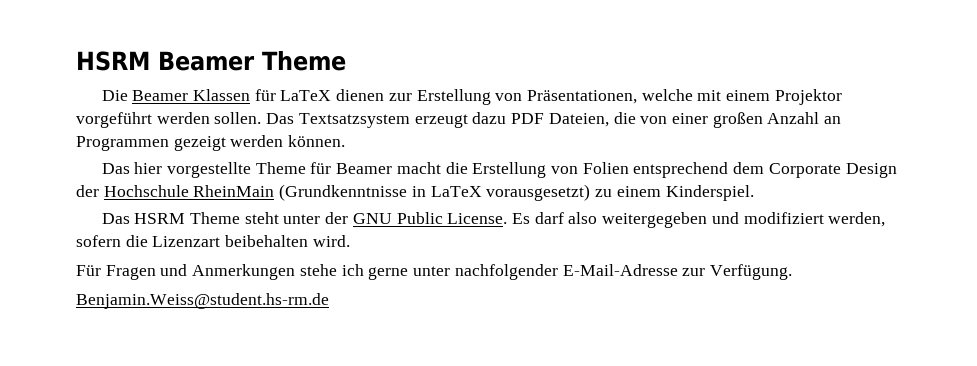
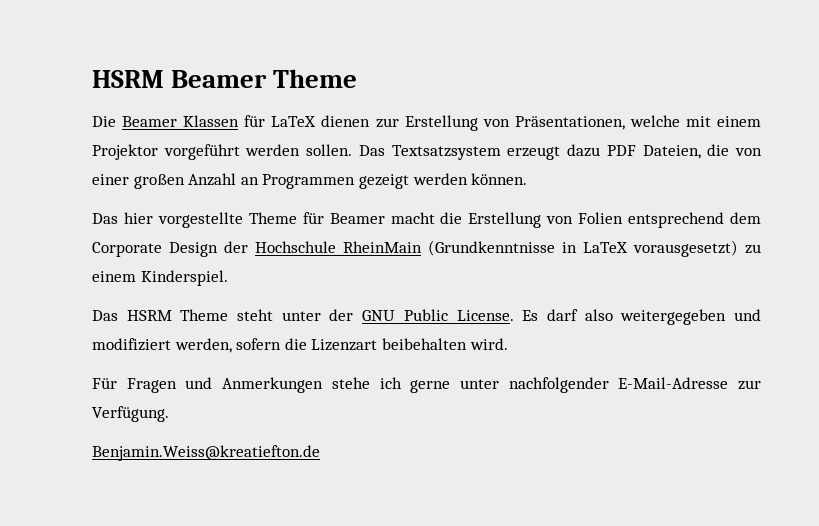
- Benjamin.Weiss@student.hs-rm.de
+ Benjamin.Weiss@kreatiefton.de

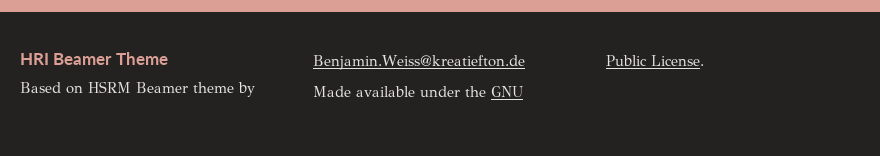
- HSRM Beamer Theme
+ HRI Beamer Theme
- Die Beamer Klassen für LaTeX dienen zur Erstellung von Präsentationen, welche mit einem Projektor vorgeführt werden sollen. Das Textsatzsystem erzeugt dazu PDF Dateien, die von einer großen Anzahl an Programmen gezeigt werden können.
- Das hier vorgestellte Theme für Beamer macht die Erstellung von Folien entsprechend dem Corporate Design der Hochschule RheinMain (Grundkenntnisse in LaTeX vorausgesetzt) zu einem Kinderspiel.
- Das HSRM Theme steht unter der GNU Public License. Es darf also weitergegeben und modifiziert werden, sofern die Lizenzart beibehalten wird.
- Für Fragen und Anmerkungen stehe ich gerne unter nachfolgender E-Mail-Adresse zur Verfügung.
- Benjamin.Weiss@kreatiefton.de
+ Based on HSRM Beamer theme by Benjamin.Weiss@kreatiefton.de
+ Made available under the GNU Public License.

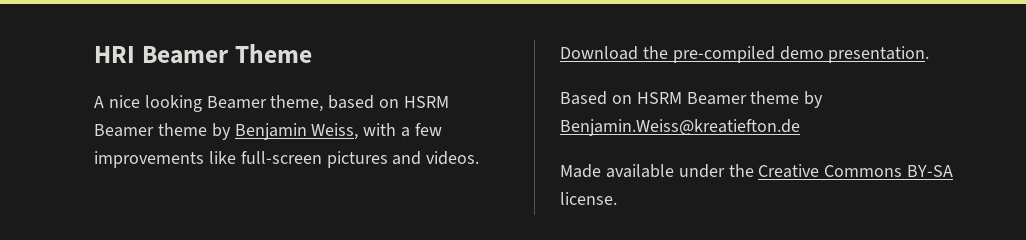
+ A nice looking Beamer theme, based on HSRM Beamer theme by Benjamin Weiss, with a few improvements like full-screen pictures and videos. Download the pre-compiled demo presentation.
- Made available under the GNU Public License.
+ Made available under the Creative Commons BY-SA license.

